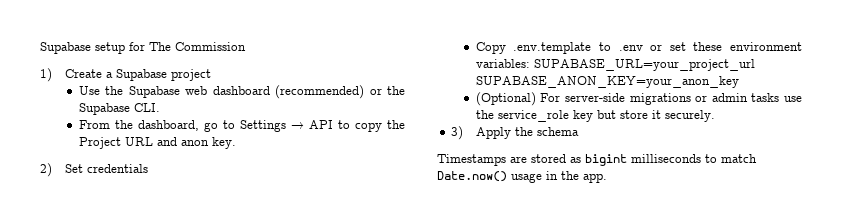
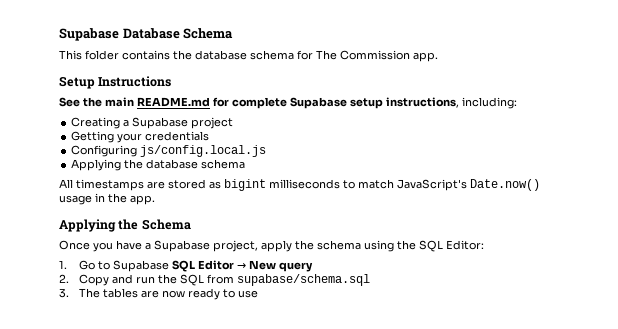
- Supabase setup for The Commission
- 1) Create a Supabase project
- Use the Supabase web dashboard (recommended) or the Supabase CLI.
- From the dashboard, go to Settings → API to copy the Project URL and anon key.
- 2) Set credentials
- Copy .env.template to .env or set these environment variables: SUPABASE_URL=your_project_url SUPABASE_ANON_KEY=your_anon_key
- (Optional) For server-side migrations or admin tasks use the service_role key but store it securely.
- 3) Apply the schema
+ Supabase Database Schema
+ This folder contains the database schema for The Commission app.
+ Setup Instructions
+ See the main README.md for complete Supabase setup instructions, including:
+ Creating a Supabase project
+ Getting your credentials
+ Configuring js/config.local.js
+ Applying the database schema
- Timestamps are stored as bigint milliseconds to match Date.now() usage in the app.
+ All timestamps are stored as bigint milliseconds to match JavaScript's Date.now() usage in the app.
+ Applying the Schema
+ Once you have a Supabase project, apply the schema using the SQL Editor:
+ 1. Go to Supabase SQL Editor → New query
+ 2. Copy and run the SQL from supabase/schema.sql
+ 3. The tables are now ready to use

